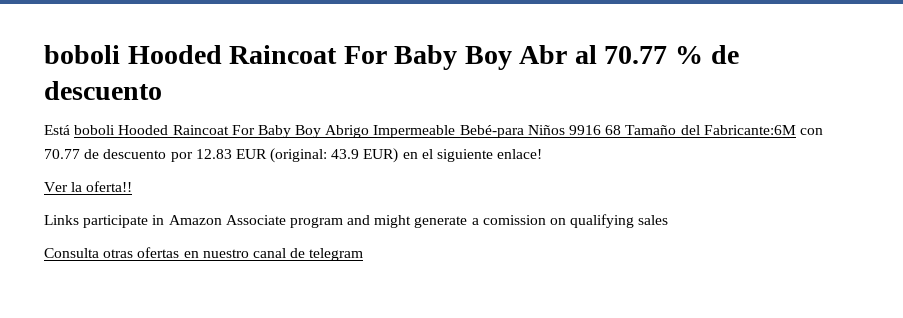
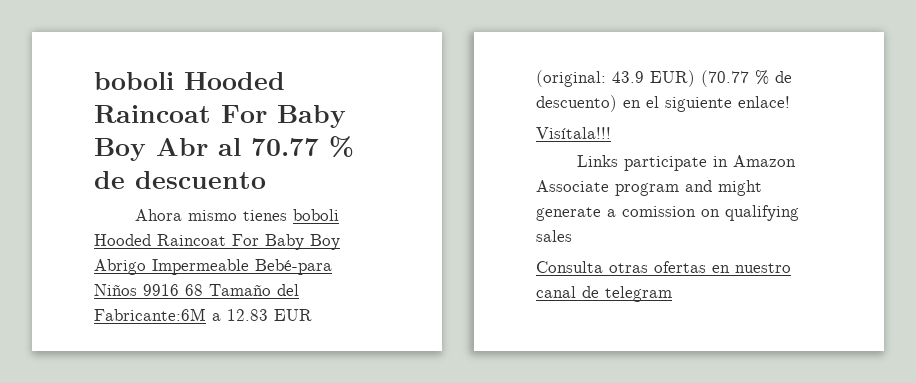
- Está boboli Hooded Raincoat For Baby Boy Abrigo Impermeable Bebé-para Niños 9916 68 Tamaño del Fabricante:6M con 70.77 de descuento por 12.83 EUR (original: 43.9 EUR) en el siguiente enlace!
+ Ahora mismo tienes boboli Hooded Raincoat For Baby Boy Abrigo Impermeable Bebé-para Niños 9916 68 Tamaño del Fabricante:6M a 12.83 EUR (original: 43.9 EUR) (70.77 % de descuento) en el siguiente enlace!
- Ver la oferta!!
+ Visítala!!!

